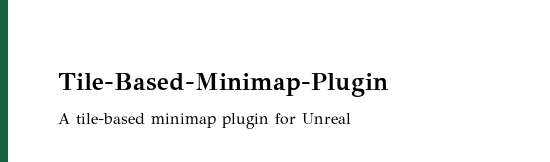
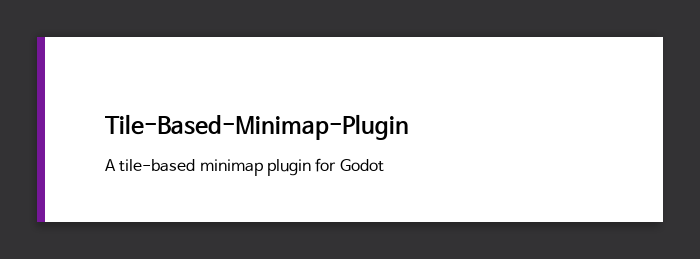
- A tile-based minimap plugin for Unreal
+ A tile-based minimap plugin for Godot

